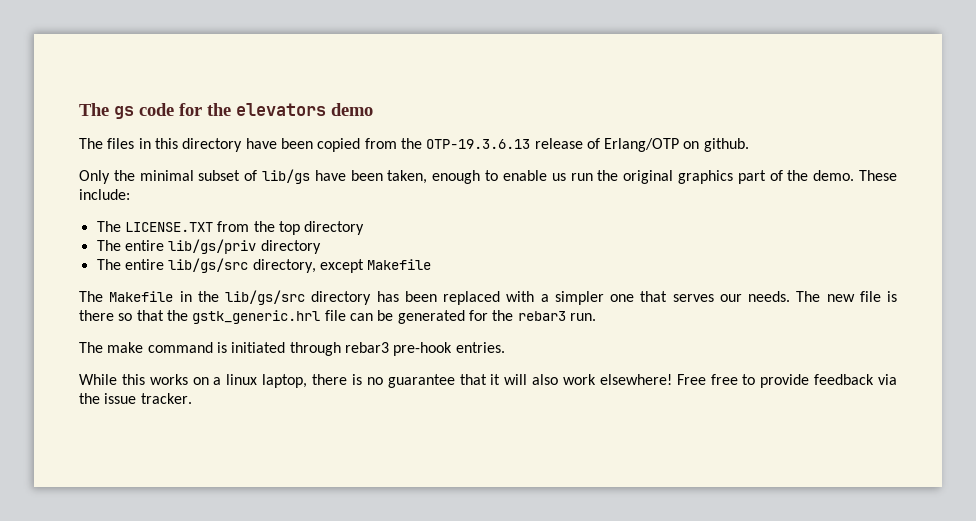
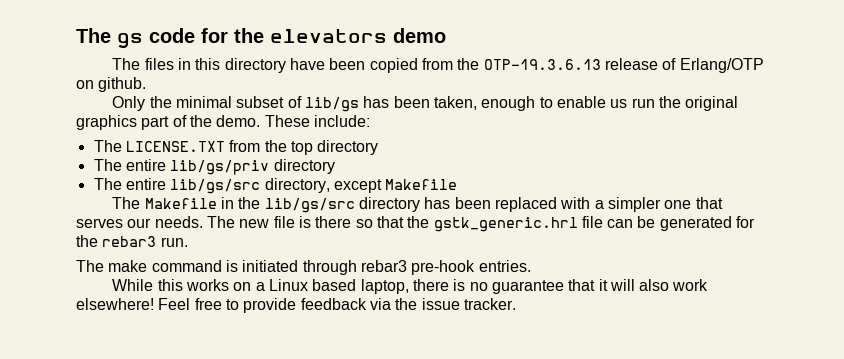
- Only the minimal subset of lib/gs have been taken, enough to enable us run the original graphics part of the demo.
+ Only the minimal subset of lib/gs has been taken, enough to enable us run the original graphics part of the demo.
- While this works on a linux laptop, there is no guarantee that it will also work elsewhere!
+ While this works on a Linux based laptop, there is no guarantee that it will also work elsewhere!
- Free free to provide feedback via the issue tracker.
+ Feel free to provide feedback via the issue tracker.

